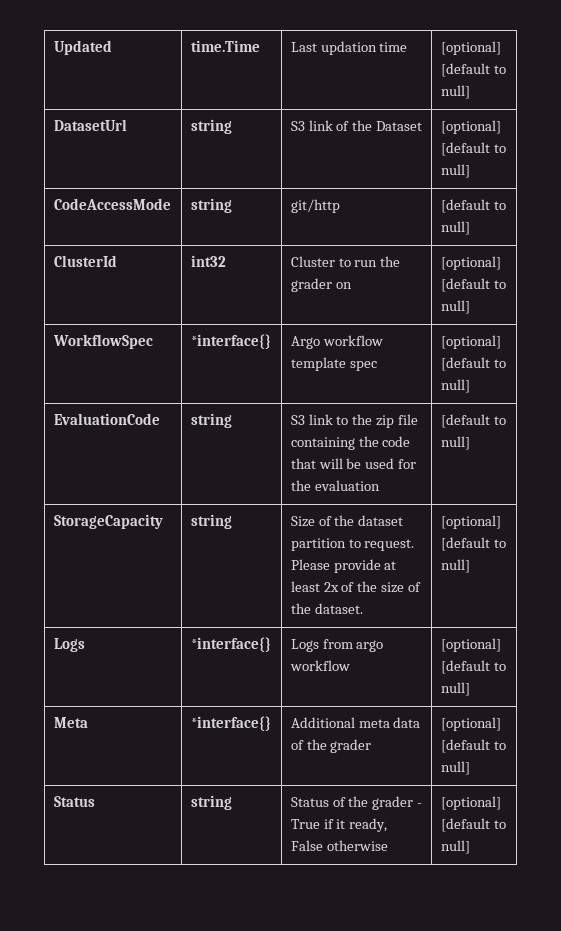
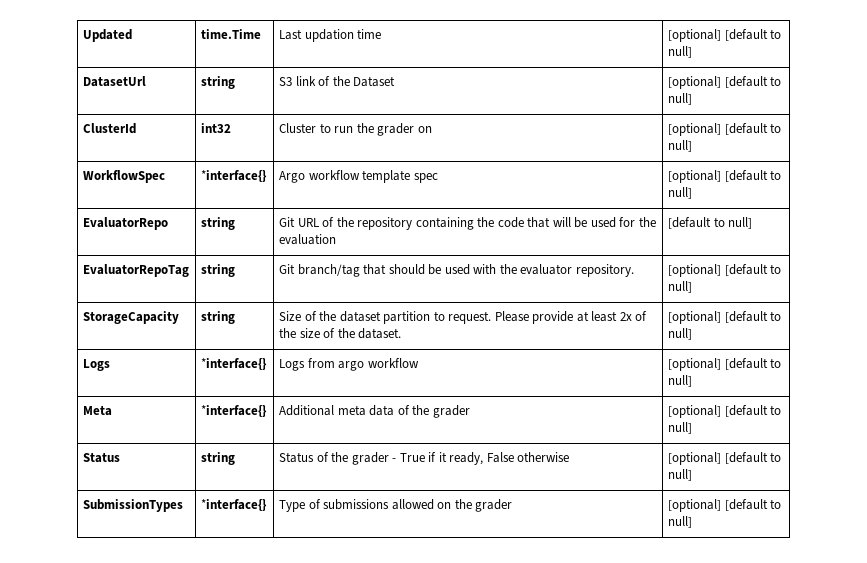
- CodeAccessMode | string | git/http | [default to null]
- EvaluationCode | string | S3 link to the zip file containing the code that will be used for the evaluation | [default to null]
+ EvaluatorRepo | string | Git URL of the repository containing the code that will be used for the evaluation | [default to null]
+ EvaluatorRepoTag | string | Git branch/tag that should be used with the evaluator repository. | [optional] [default to null]
+ SubmissionTypes | *interface{} | Type of submissions allowed on the grader | [optional] [default to null]

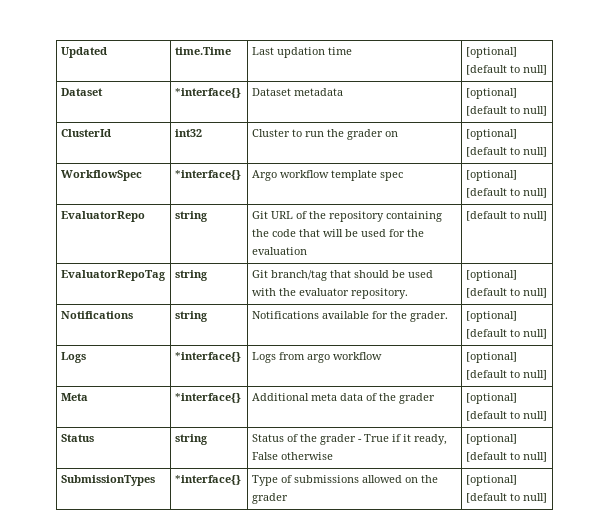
- DatasetUrl | string | S3 link of the Dataset | [optional] [default to null]
+ Dataset | *interface{} | Dataset metadata | [optional] [default to null]
- StorageCapacity | string | Size of the dataset partition to request. Please provide at least 2x of the size of the dataset. | [optional] [default to null]
+ Notifications | string | Notifications available for the grader. | [optional] [default to null]

